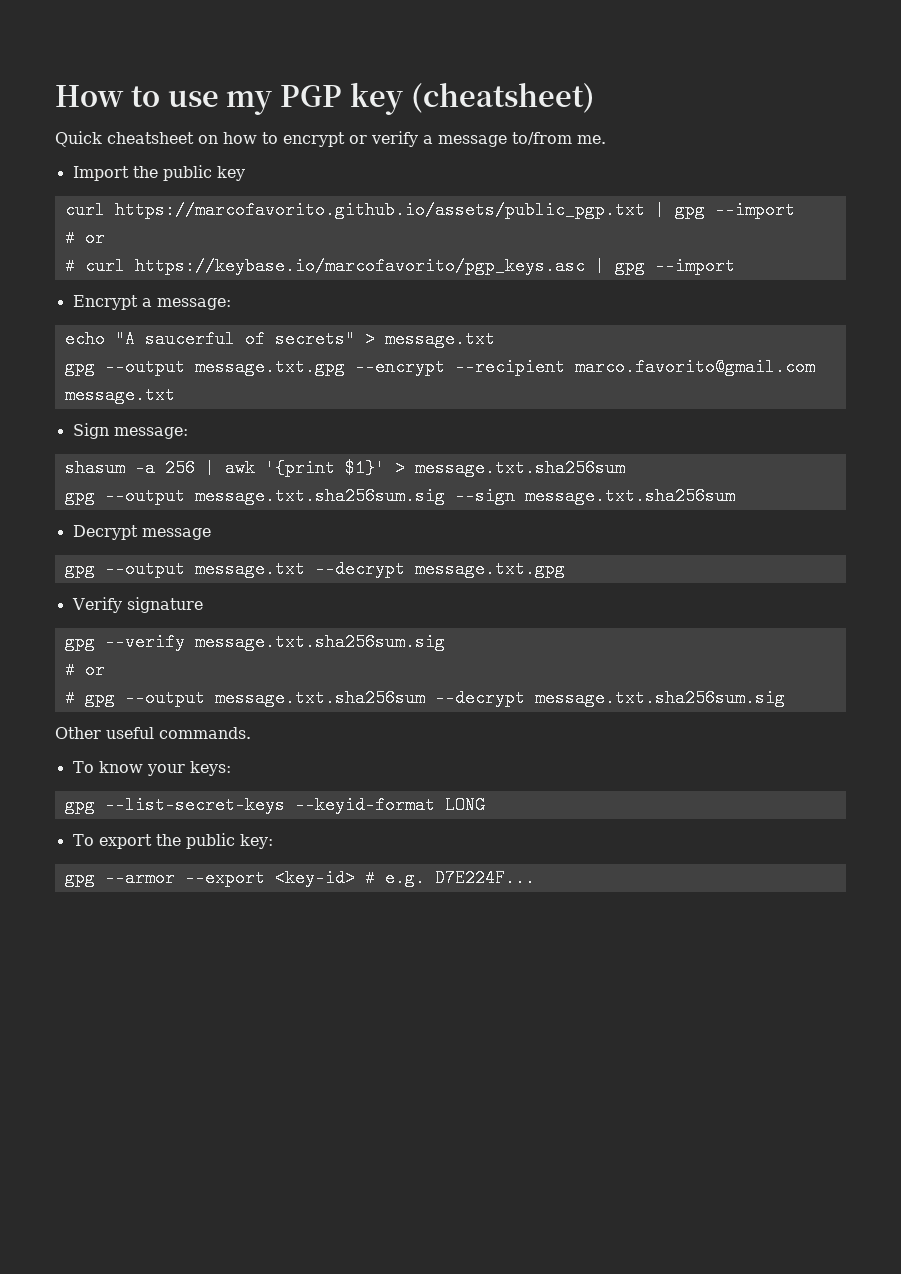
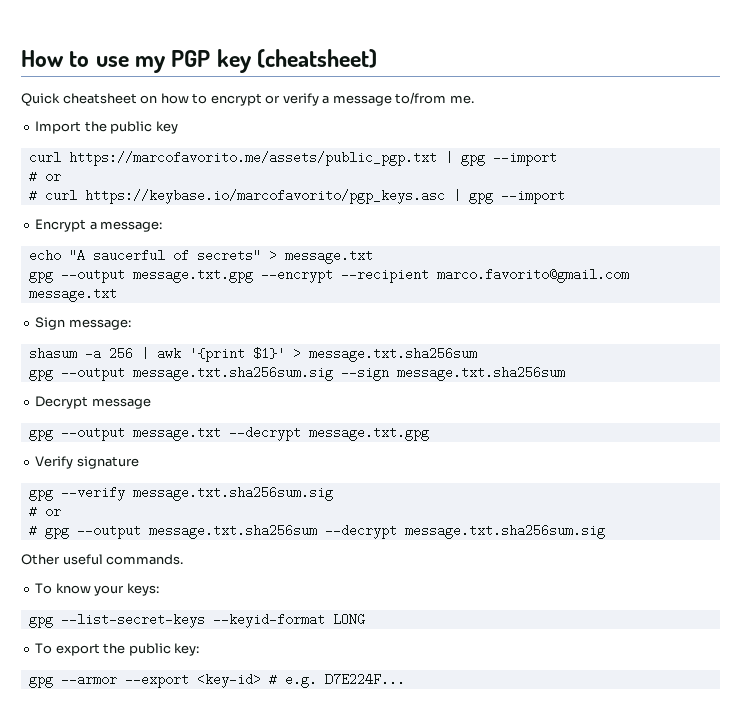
- curl https://marcofavorito.github.io/assets/public_pgp.txt | gpg --import
+ curl https://marcofavorito.me/assets/public_pgp.txt | gpg --import

